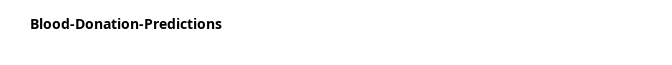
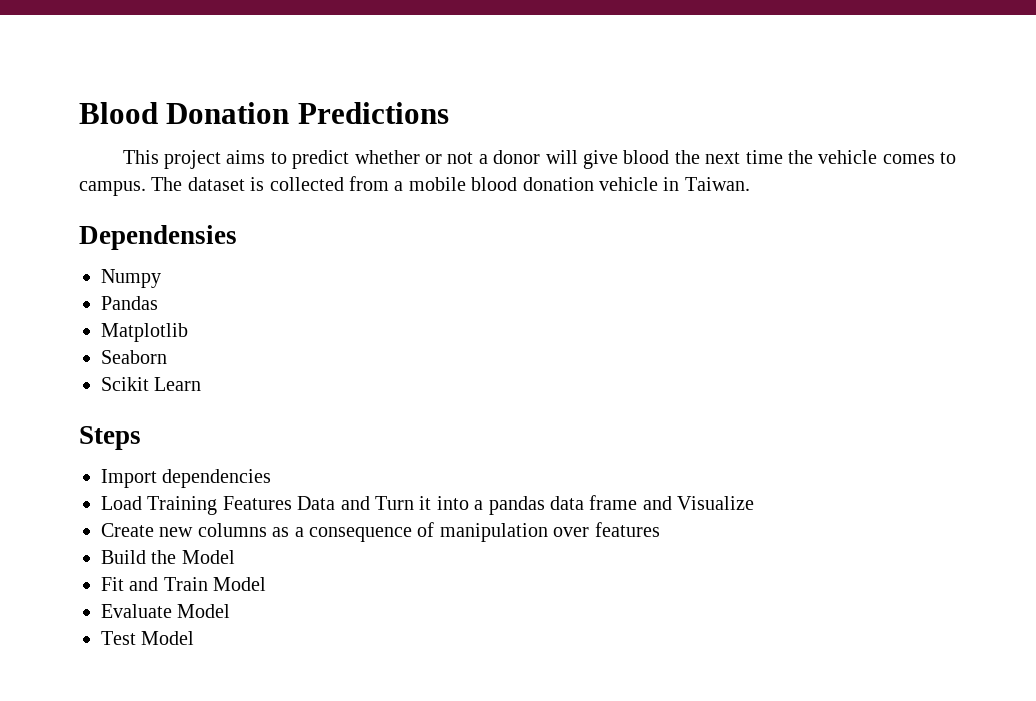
- Blood-Donation-Predictions
+ Blood Donation Predictions
+ This project aims to predict whether or not a donor will give blood the next time the vehicle comes to campus. The dataset is collected from a mobile blood donation vehicle in Taiwan.
+ Dependensies
+ Numpy
+ Pandas
+ Matplotlib
+ Seaborn
+ Scikit Learn
+ Steps
+ Import dependencies
+ Load Training Features Data and Turn it into a pandas data frame and Visualize
+ Create new columns as a consequence of manipulation over features
+ Build the Model
+ Fit and Train Model
+ Evaluate Model
+ Test Model

